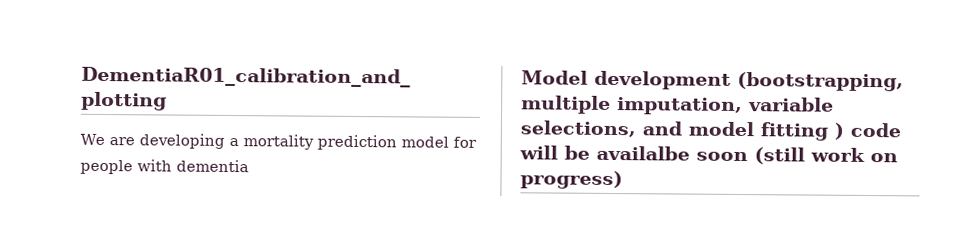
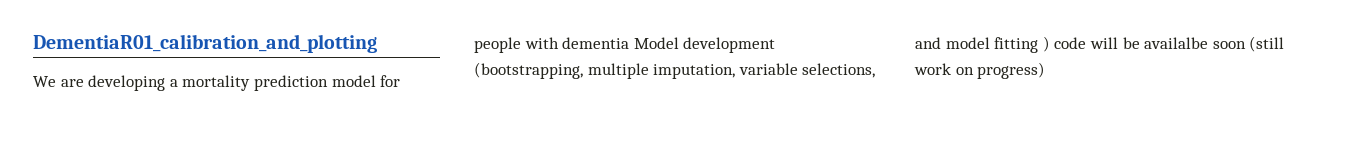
- We are developing a mortality prediction model for people with dementia
- Model development (bootstrapping, multiple imputation, variable selections, and model fitting ) code will be availalbe soon (still work on progress)
+ We are developing a mortality prediction model for people with dementia Model development (bootstrapping, multiple imputation, variable selections, and model fitting ) code will be availalbe soon (still work on progress)

